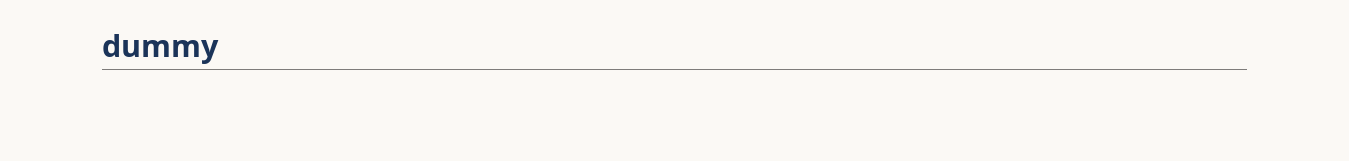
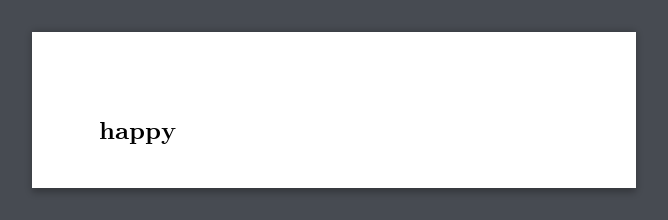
- dummy
+ happy

